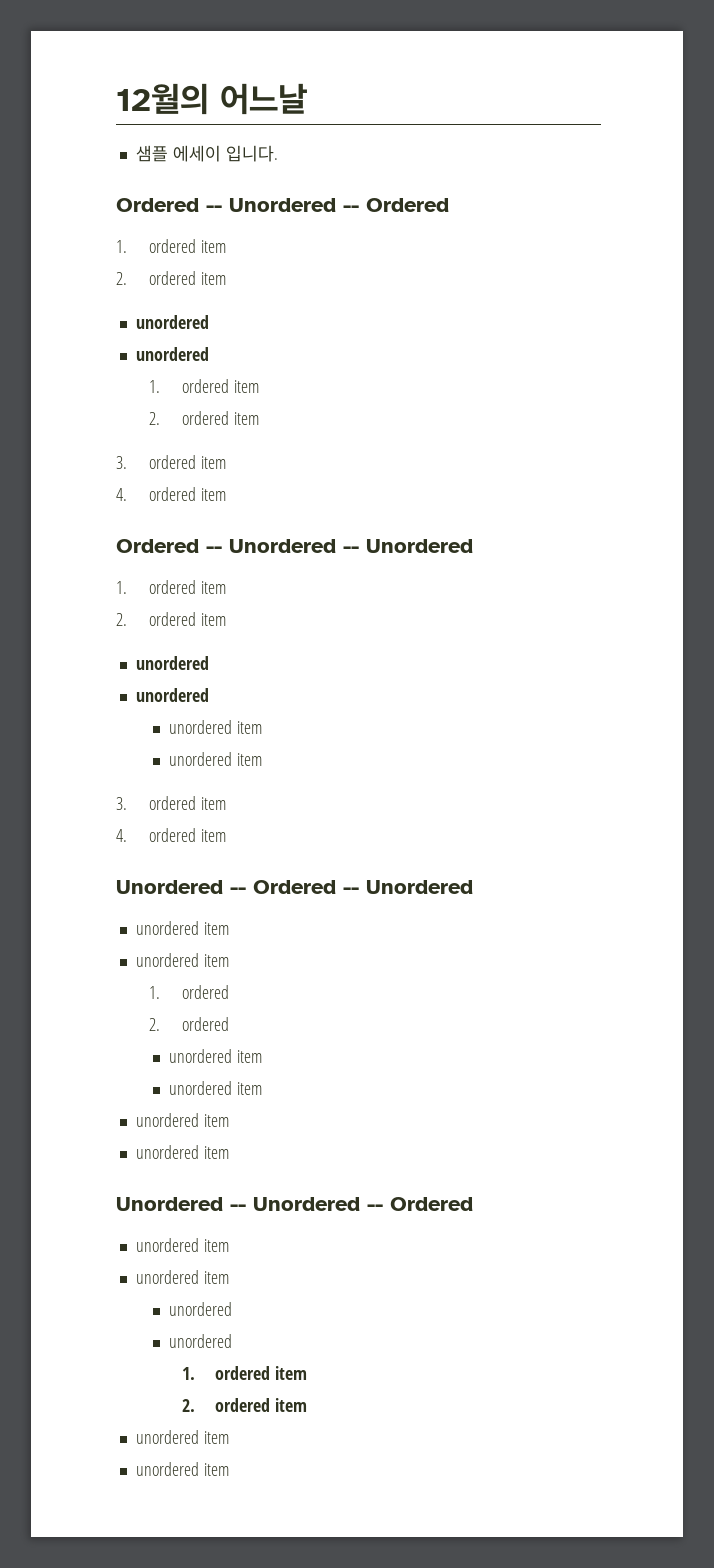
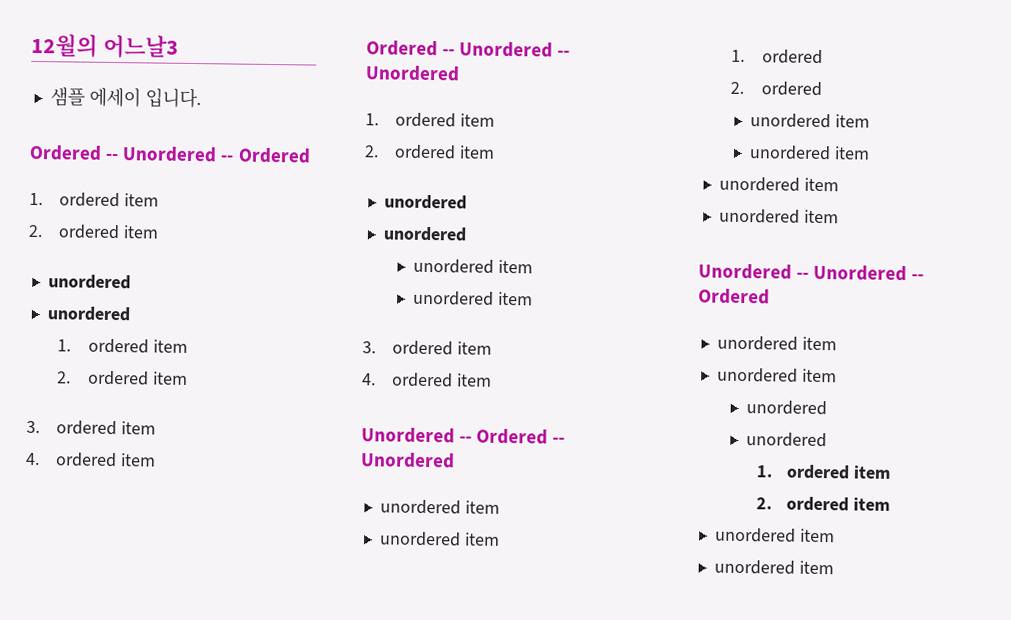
- 12월의 어느날
+ 12월의 어느날3

